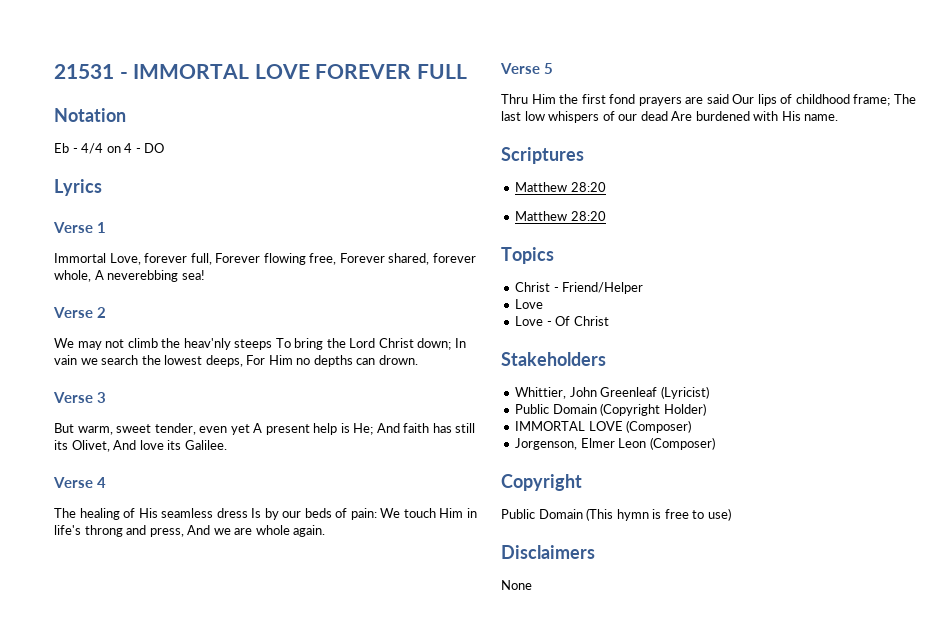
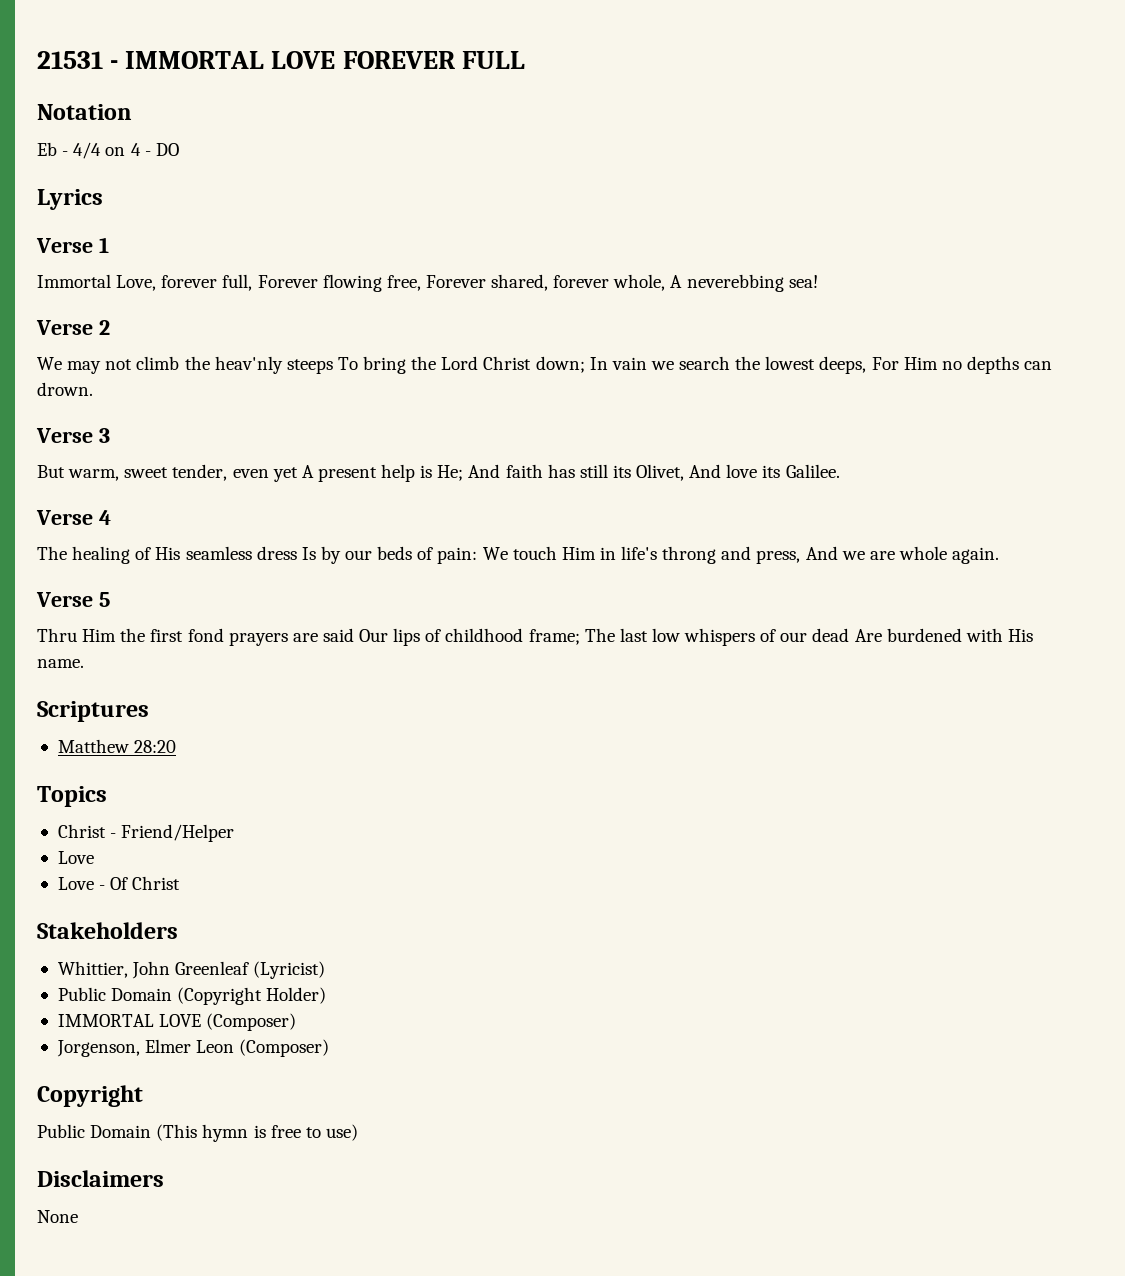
  Scriptures
- Matthew 28:20

